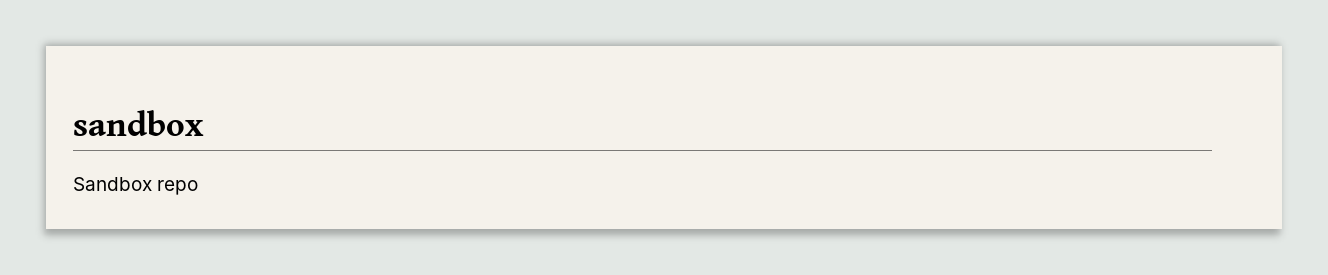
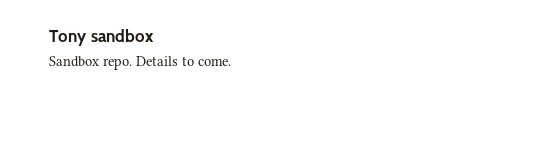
- sandbox
+ Tony sandbox
- Sandbox repo
+ Sandbox repo. Details to come.

